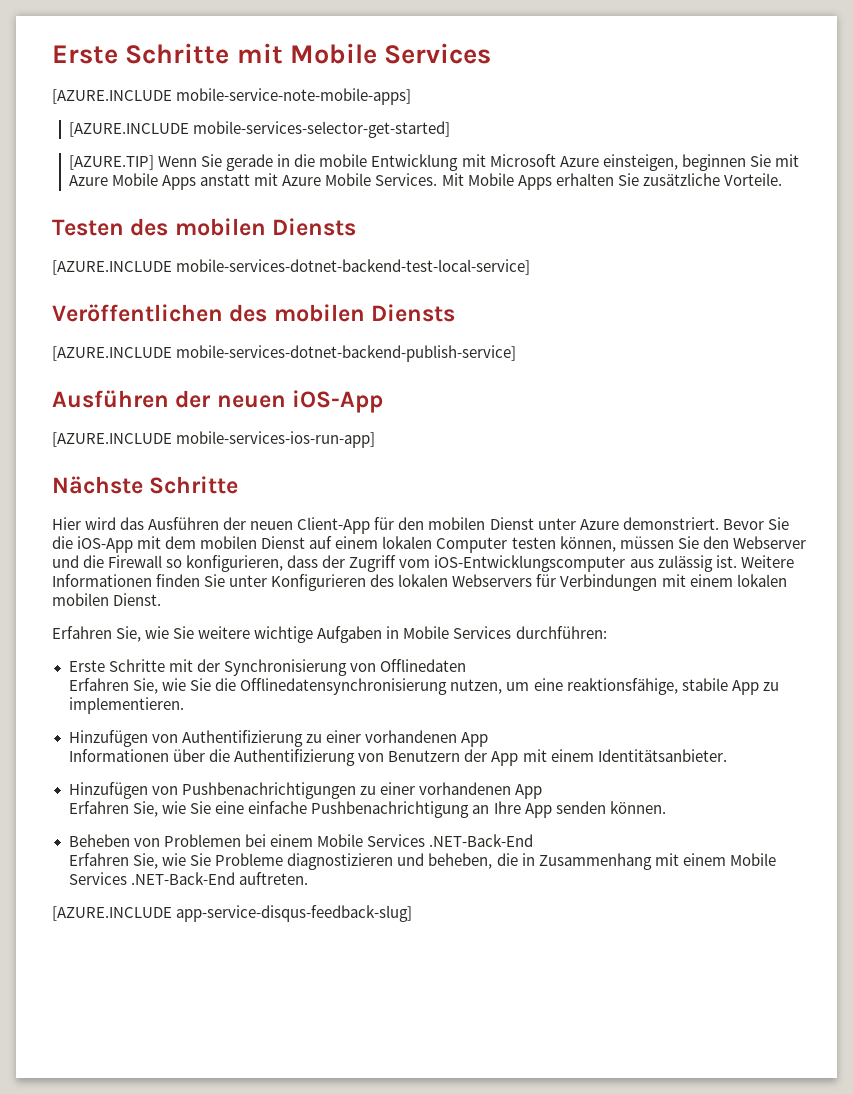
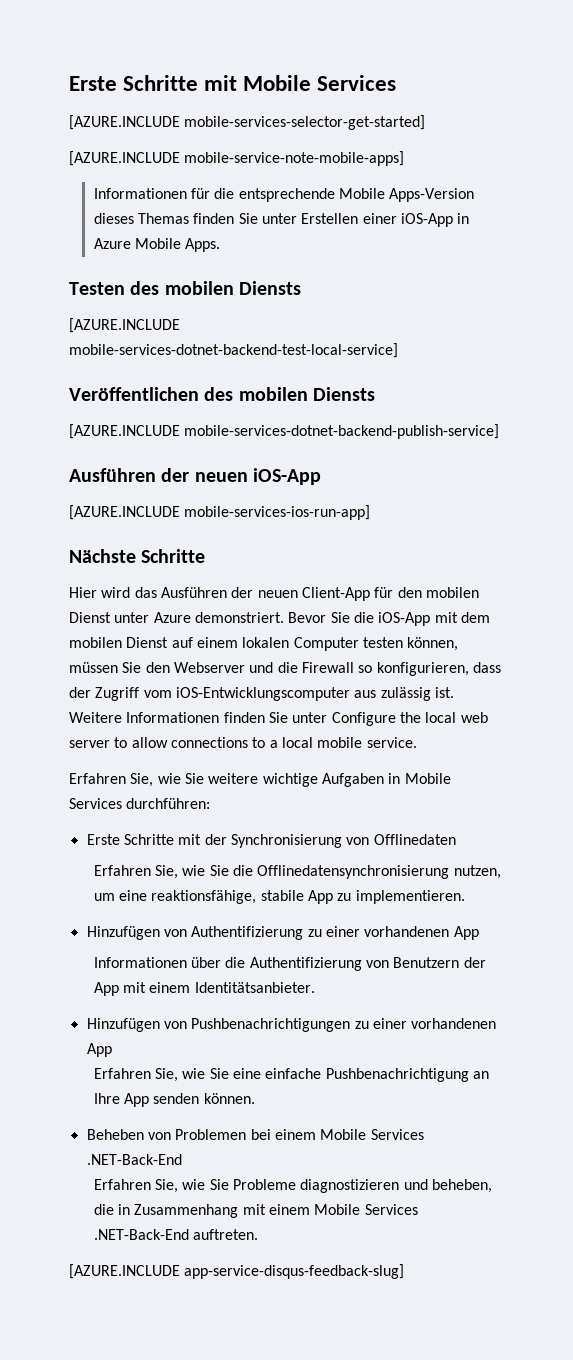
+ [AZURE.INCLUDE mobile-services-selector-get-started]
- [AZURE.INCLUDE mobile-services-selector-get-started]
- [AZURE.TIP] Wenn Sie gerade in die mobile Entwicklung mit Microsoft Azure einsteigen, beginnen Sie mit Azure Mobile Apps anstatt mit Azure Mobile Services. Mit Mobile Apps erhalten Sie zusätzliche Vorteile.
+ Informationen für die entsprechende Mobile Apps-Version dieses Themas finden Sie unter Erstellen einer iOS-App in Azure Mobile Apps.
- Weitere Informationen finden Sie unter Konfigurieren des lokalen Webservers für Verbindungen mit einem lokalen mobilen Dienst.
+ Weitere Informationen finden Sie unter Configure the local web server to allow connections to a local mobile service.

